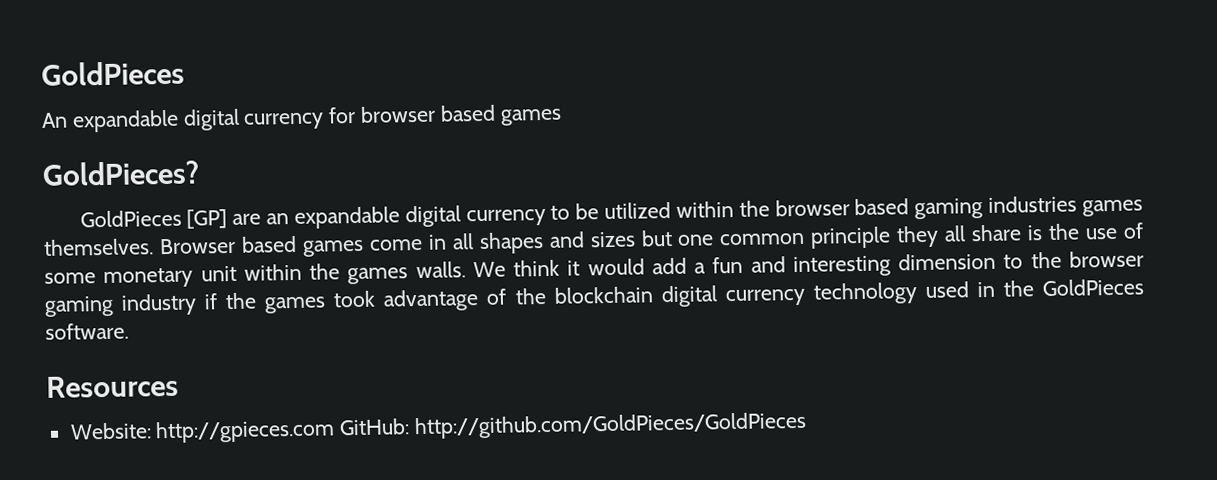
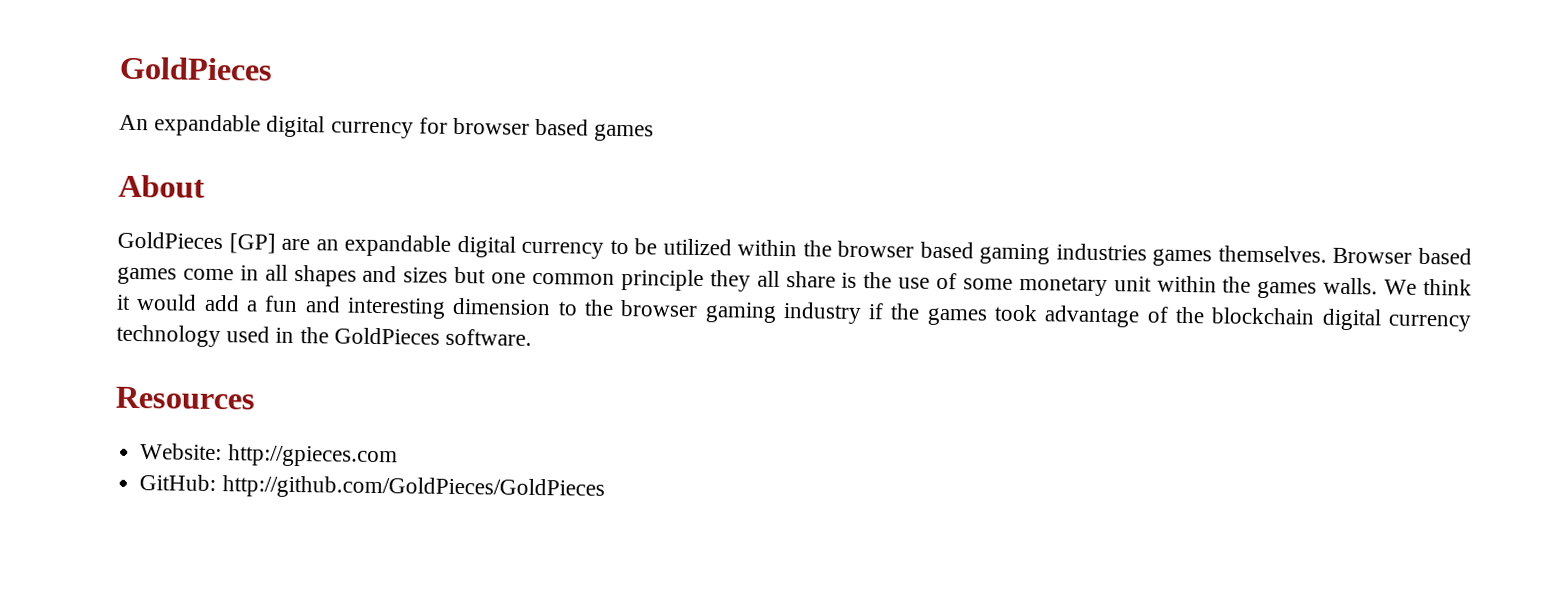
- GoldPieces?
+ About
- Website: http://gpieces.com GitHub: http://github.com/GoldPieces/GoldPieces
+ Website: http://gpieces.com
+ GitHub: http://github.com/GoldPieces/GoldPieces

